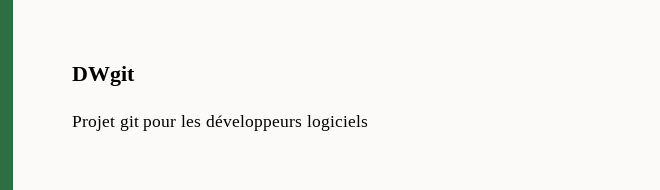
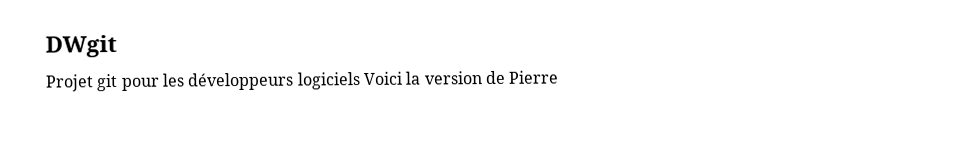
- Projet git pour les développeurs logiciels
+ Projet git pour les développeurs logiciels Voici la version de Pierre

